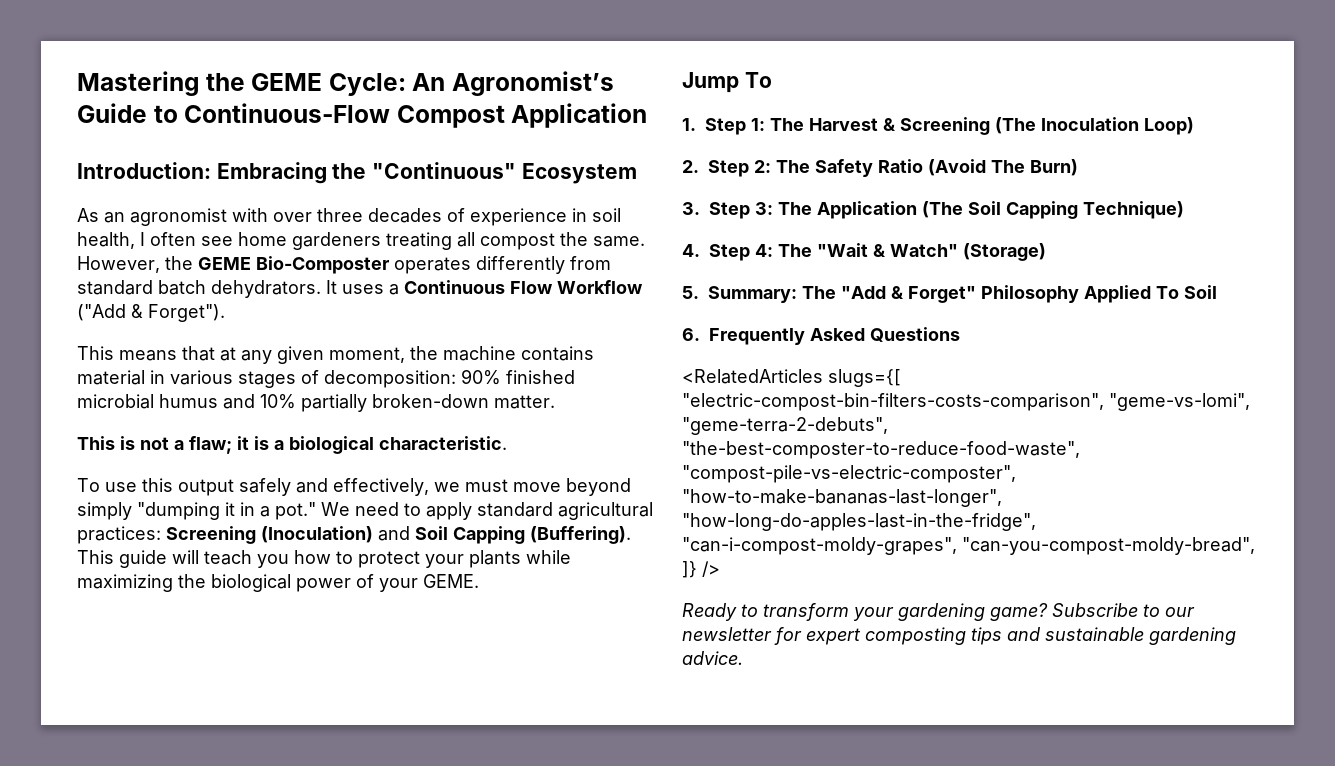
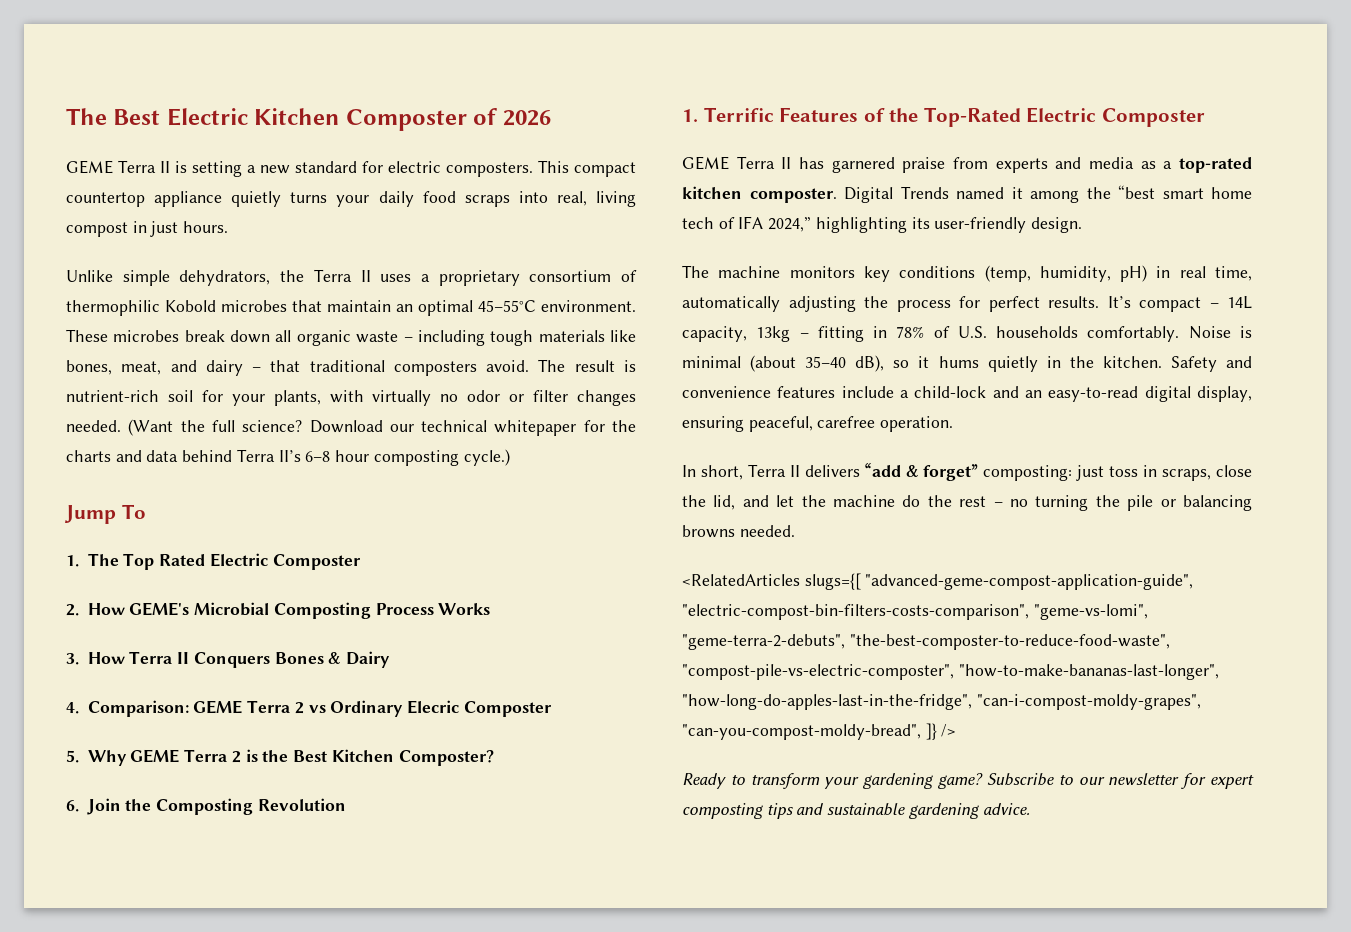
- Mastering the GEME Cycle: An Agronomist’s Guide to Continuous-Flow Compost Application
- Introduction: Embracing the "Continuous" Ecosystem
- As an agronomist with over three decades of experience in soil health, I often see home gardeners treating all compost the same. However, the GEME Bio-Composter operates differently from standard batch dehydrators. It uses a Continuous Flow Workflow ("Add & Forget").
- This means that at any given moment, the machine contains material in various stages of decomposition: 90% finished microbial humus and 10% partially broken-down matter.
- This is not a flaw; it is a biological characteristic.
- To use this output safely and effectively, we must move beyond simply "dumping it in a pot." We need to apply standard agricultural practices: Screening (Inoculation) and Soil Capping (Buffering). This guide will teach you how to protect your plants while maximizing the biological power of your GEME.
+ The Best Electric Kitchen Composter of 2026
+ GEME Terra II is setting a new standard for electric composters. This compact countertop appliance quietly turns your daily food scraps into real, living compost in just hours.
+ Unlike simple dehydrators, the Terra II uses a proprietary consortium of thermophilic Kobold microbes that maintain an optimal 45–55°C environment. These microbes break down all organic waste – including tough materials like bones, meat, and dairy – that traditional composters avoid. The result is nutrient-rich soil for your plants, with virtually no odor or filter changes needed. (Want the full science? Download our technical whitepaper for the charts and data behind Terra II’s 6–8 hour composting cycle.)
  Jump To
- 1. Step 1: The Harvest & Screening (The Inoculation Loop)
- 2. Step 2: The Safety Ratio (Avoid The Burn)
- 3. Step 3: The Application (The Soil Capping Technique)
- 4. Step 4: The "Wait & Watch" (Storage)
- 5. Summary: The "Add & Forget" Philosophy Applied To Soil
- 6. Frequently Asked Questions
+ 1. The Top Rated Electric Composter
+ 2. How GEME's Microbial Composting Process Works
+ 3. How Terra II Conquers Bones & Dairy
+ 4. Comparison: GEME Terra 2 vs Ordinary Elecric Composter
+ 5. Why GEME Terra 2 is the Best Kitchen Composter?
+ 6. Join the Composting Revolution
+ 1. Terrific Features of the Top-Rated Electric Composter
+ GEME Terra II has garnered praise from experts and media as a top-rated kitchen composter. Digital Trends named it among the “best smart home tech of IFA 2024,” highlighting its user-friendly design.
+ The machine monitors key conditions (temp, humidity, pH) in real time, automatically adjusting the process for perfect results. It’s compact – 14L capacity, 13kg – fitting in 78% of U.S. households comfortably. Noise is minimal (about 35–40 dB), so it hums quietly in the kitchen. Safety and convenience features include a child-lock and an easy-to-read digital display, ensuring peaceful, carefree operation.
+ In short, Terra II delivers “add & forget” composting: just toss in scraps, close the lid, and let the machine do the rest – no turning the pile or balancing browns needed.
- <RelatedArticles slugs={[ "electric-compost-bin-filters-costs-comparison", "geme-vs-lomi", "geme-terra-2-debuts", "the-best-composter-to-reduce-food-waste", "compost-pile-vs-electric-composter", "how-to-make-bananas-last-longer", "how-long-do-apples-last-in-the-fridge", "can-i-compost-moldy-grapes", "can-you-compost-moldy-bread", ]} />
+ <RelatedArticles slugs={[ "advanced-geme-compost-application-guide", "electric-compost-bin-filters-costs-comparison", "geme-vs-lomi", "geme-terra-2-debuts", "the-best-composter-to-reduce-food-waste", "compost-pile-vs-electric-composter", "how-to-make-bananas-last-longer", "how-long-do-apples-last-in-the-fridge", "can-i-compost-moldy-grapes", "can-you-compost-moldy-bread", ]} />

